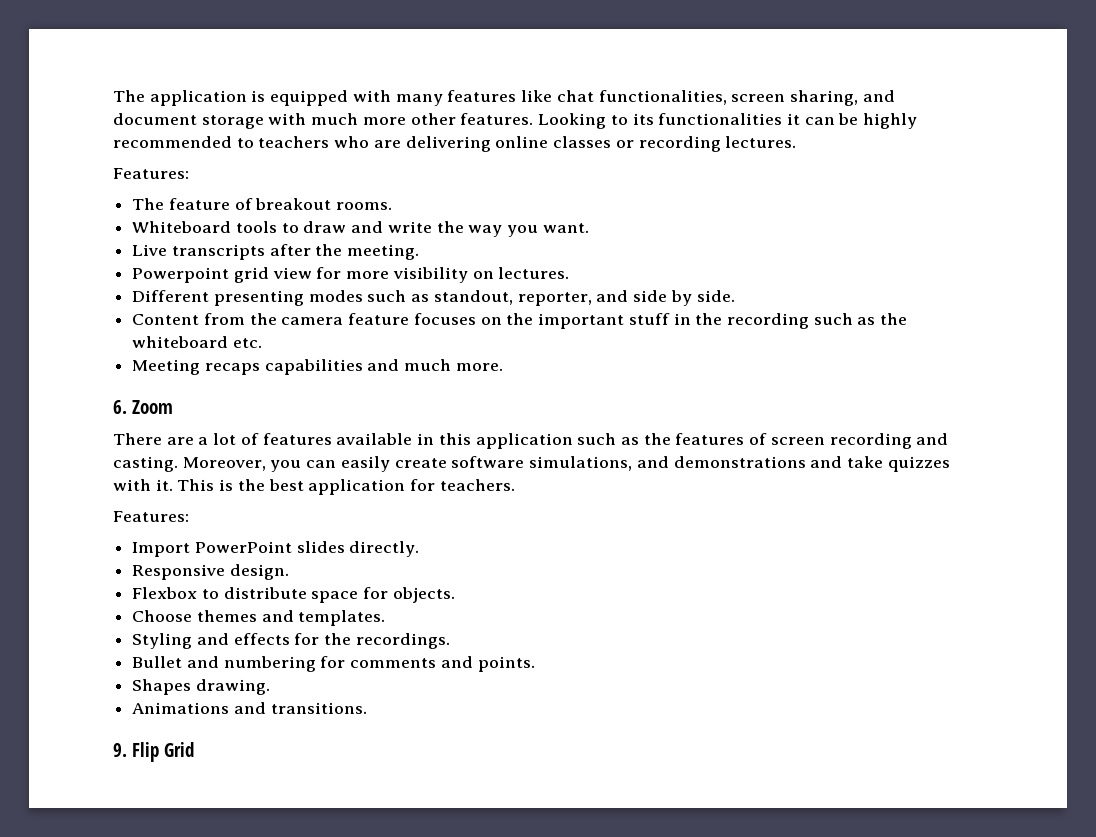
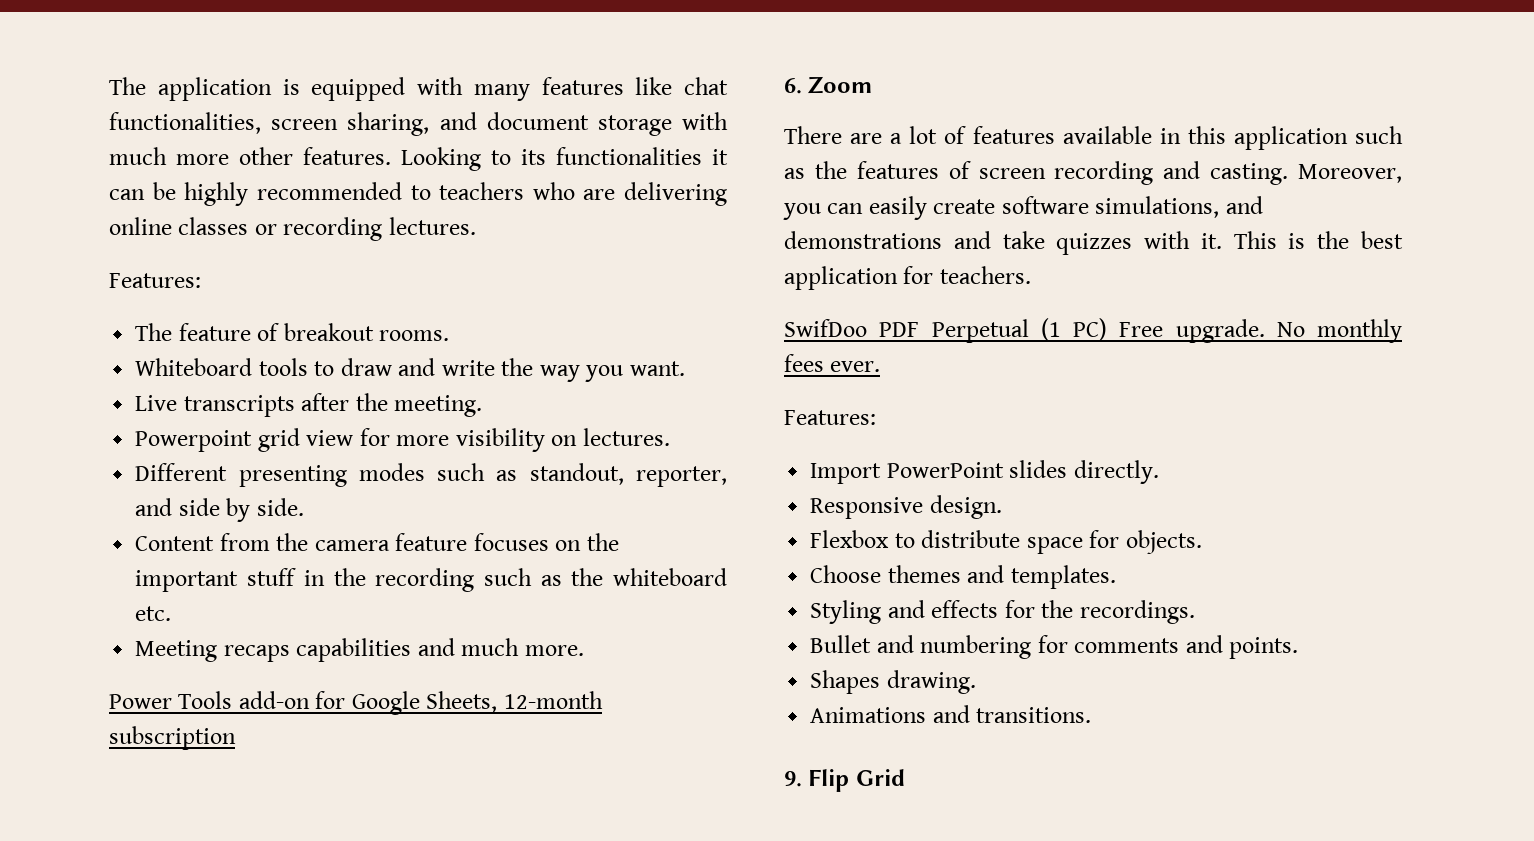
+ Power Tools add-on for Google Sheets, 12-month subscription
+ SwifDoo PDF Perpetual (1 PC) Free upgrade. No monthly fees ever.

